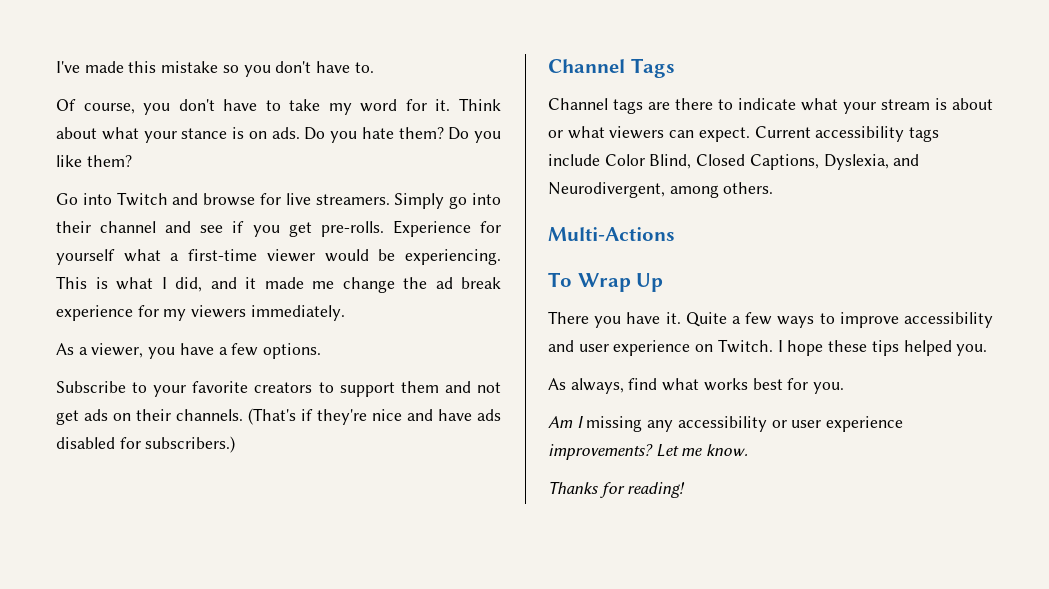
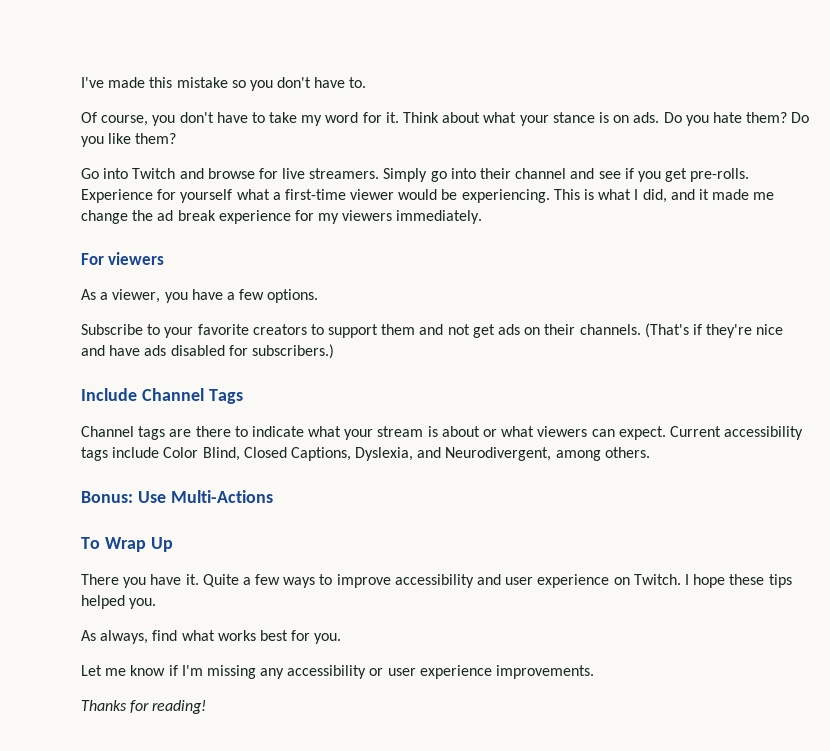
+ For viewers
- Channel Tags
+ Include Channel Tags
- Multi-Actions
+ Bonus: Use Multi-Actions
- Am I missing any accessibility or user experience improvements? Let me know.
+ Let me know if I'm missing any accessibility or user experience improvements.

